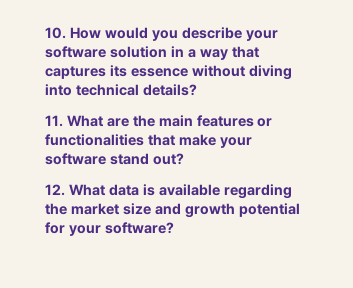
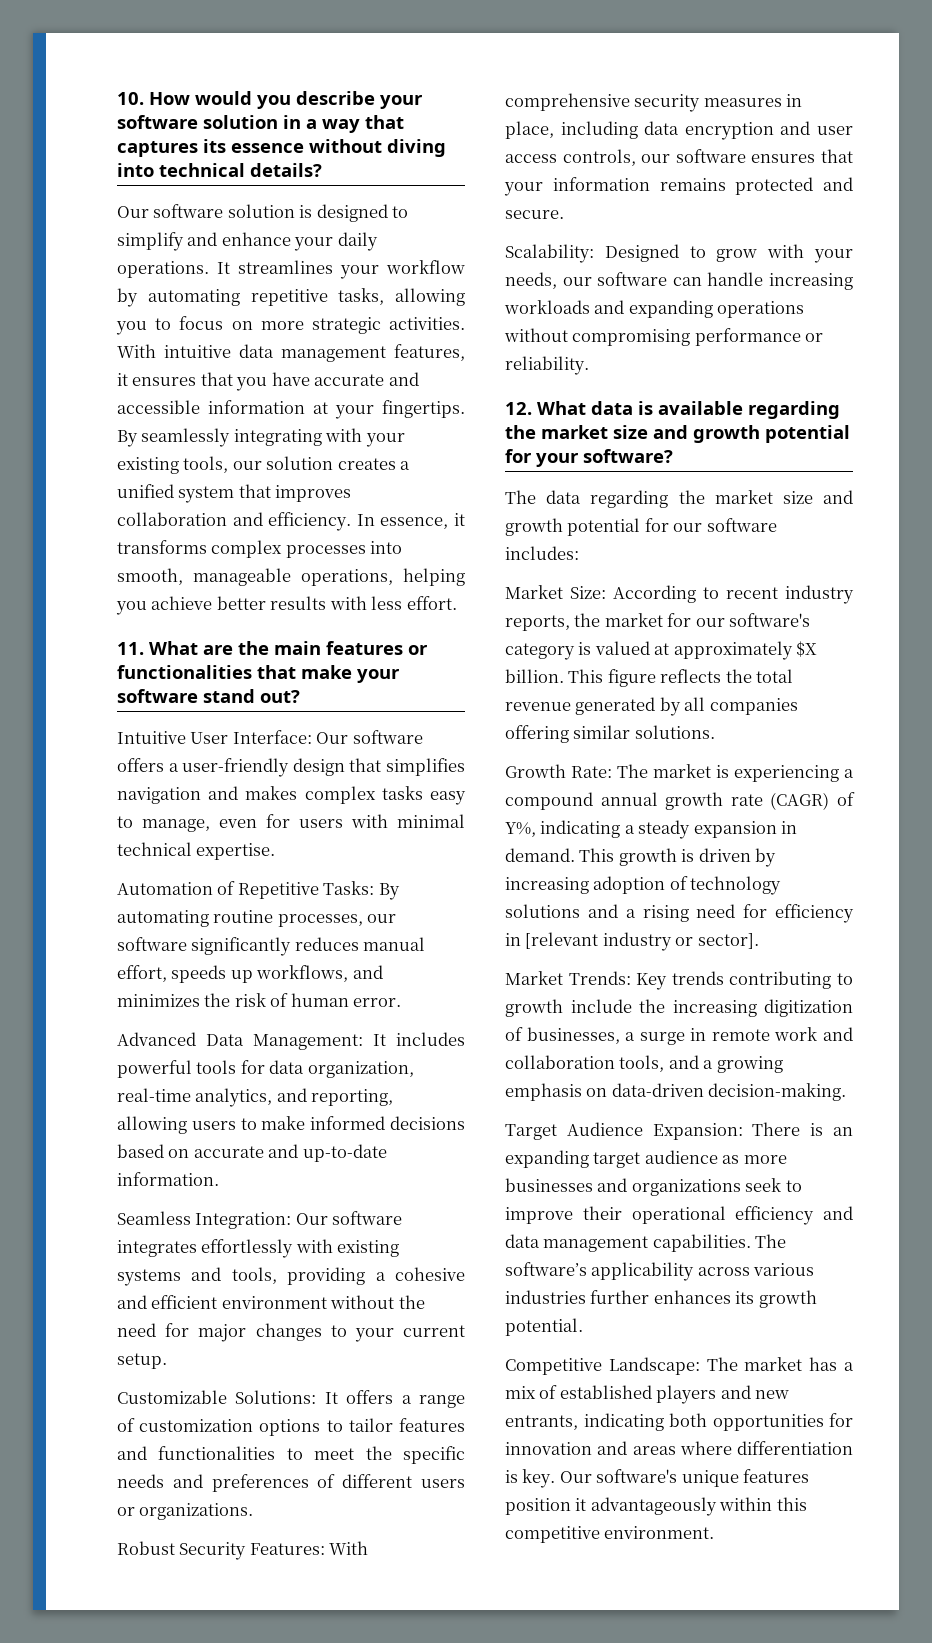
+ Our software solution is designed to simplify and enhance your daily operations. It streamlines your workflow by automating repetitive tasks, allowing you to focus on more strategic activities. With intuitive data management features, it ensures that you have accurate and accessible information at your fingertips. By seamlessly integrating with your existing tools, our solution creates a unified system that improves collaboration and efficiency. In essence, it transforms complex processes into smooth, manageable operations, helping you achieve better results with less effort.
+ Intuitive User Interface: Our software offers a user-friendly design that simplifies navigation and makes complex tasks easy to manage, even for users with minimal technical expertise.
+ Automation of Repetitive Tasks: By automating routine processes, our software significantly reduces manual effort, speeds up workflows, and minimizes the risk of human error.
+ Advanced Data Management: It includes powerful tools for data organization, real-time analytics, and reporting, allowing users to make informed decisions based on accurate and up-to-date information.
+ Seamless Integration: Our software integrates effortlessly with existing systems and tools, providing a cohesive and efficient environment without the need for major changes to your current setup.
+ Customizable Solutions: It offers a range of customization options to tailor features and functionalities to meet the specific needs and preferences of different users or organizations.
+ Robust Security Features: With comprehensive security measures in place, including data encryption and user access controls, our software ensures that your information remains protected and secure.
+ Scalability: Designed to grow with your needs, our software can handle increasing workloads and expanding operations without compromising performance or reliability.
+ The data regarding the market size and growth potential for our software includes:
+ Market Size: According to recent industry reports, the market for our software's category is valued at approximately $X billion. This figure reflects the total revenue generated by all companies offering similar solutions.
+ Growth Rate: The market is experiencing a compound annual growth rate (CAGR) of Y%, indicating a steady expansion in demand. This growth is driven by increasing adoption of technology solutions and a rising need for efficiency in [relevant industry or sector].
+ Market Trends: Key trends contributing to growth include the increasing digitization of businesses, a surge in remote work and collaboration tools, and a growing emphasis on data-driven decision-making.
+ Target Audience Expansion: There is an expanding target audience as more businesses and organizations seek to improve their operational efficiency and data management capabilities. The software’s applicability across various industries further enhances its growth potential.
+ Competitive Landscape: The market has a mix of established players and new entrants, indicating both opportunities for innovation and areas where differentiation is key. Our software's unique features position it advantageously within this competitive environment.

